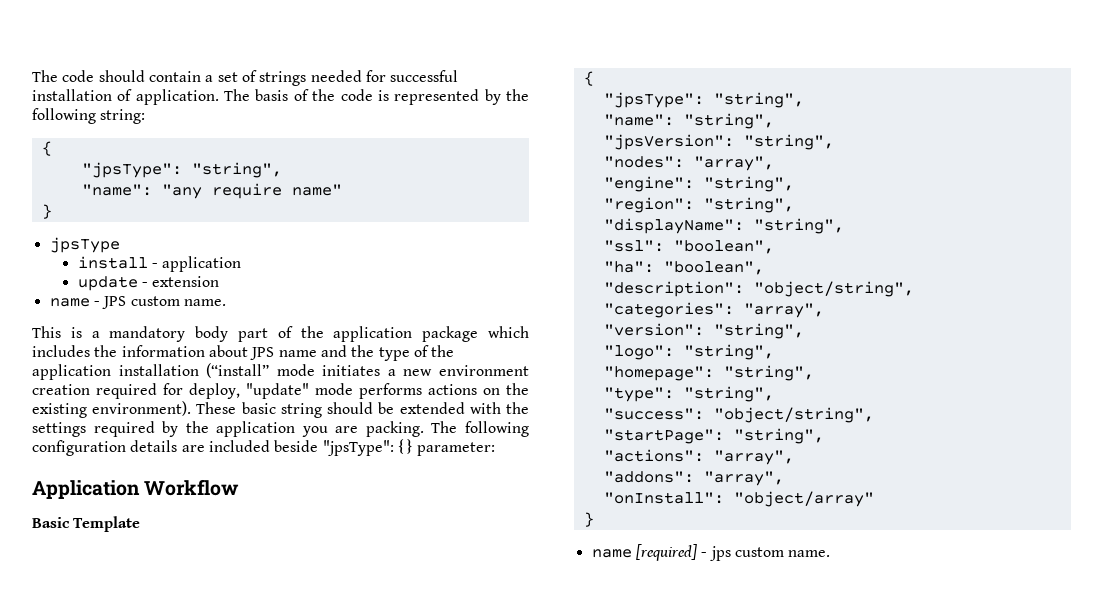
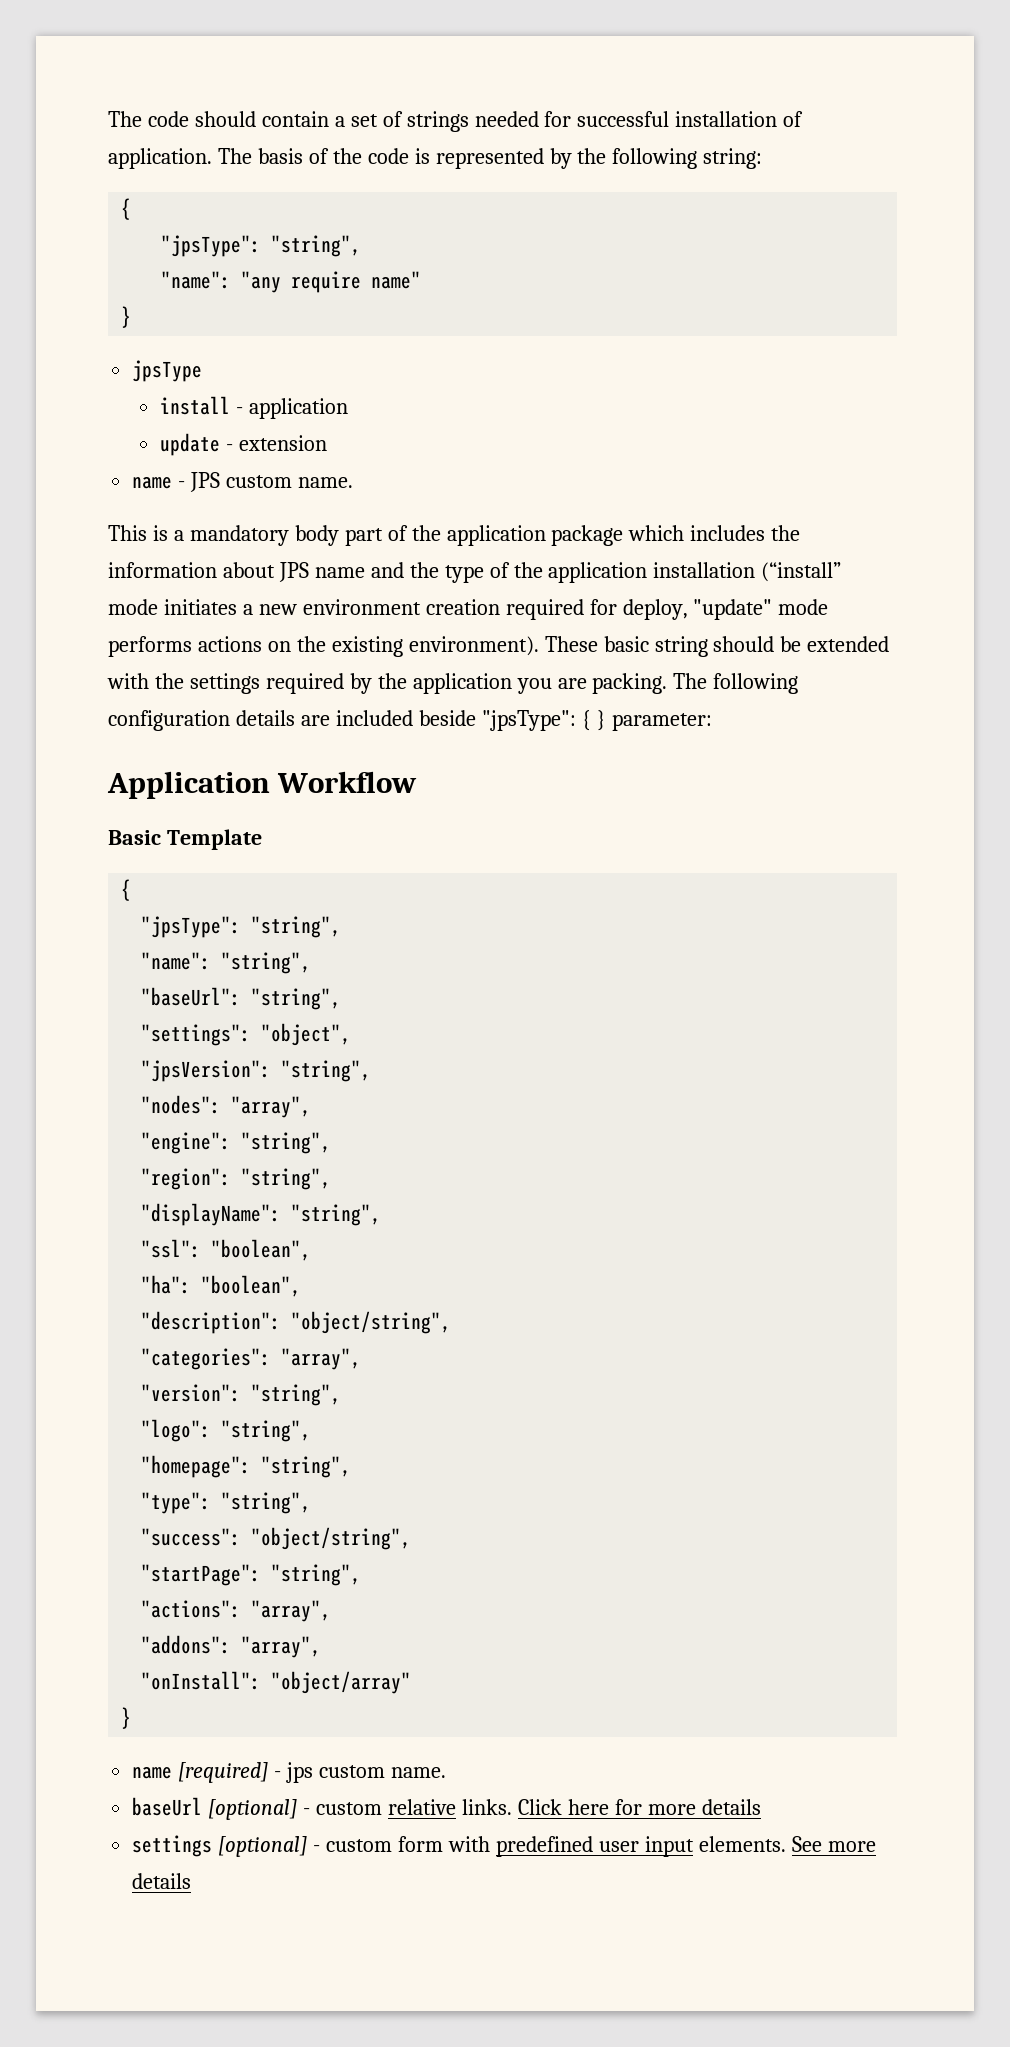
+ "baseUrl": "string",
+ "settings": "object",
+ baseUrl [optional] - custom relative links. Click here for more details
+ settings [optional] - custom form with predefined user input elements. See more details

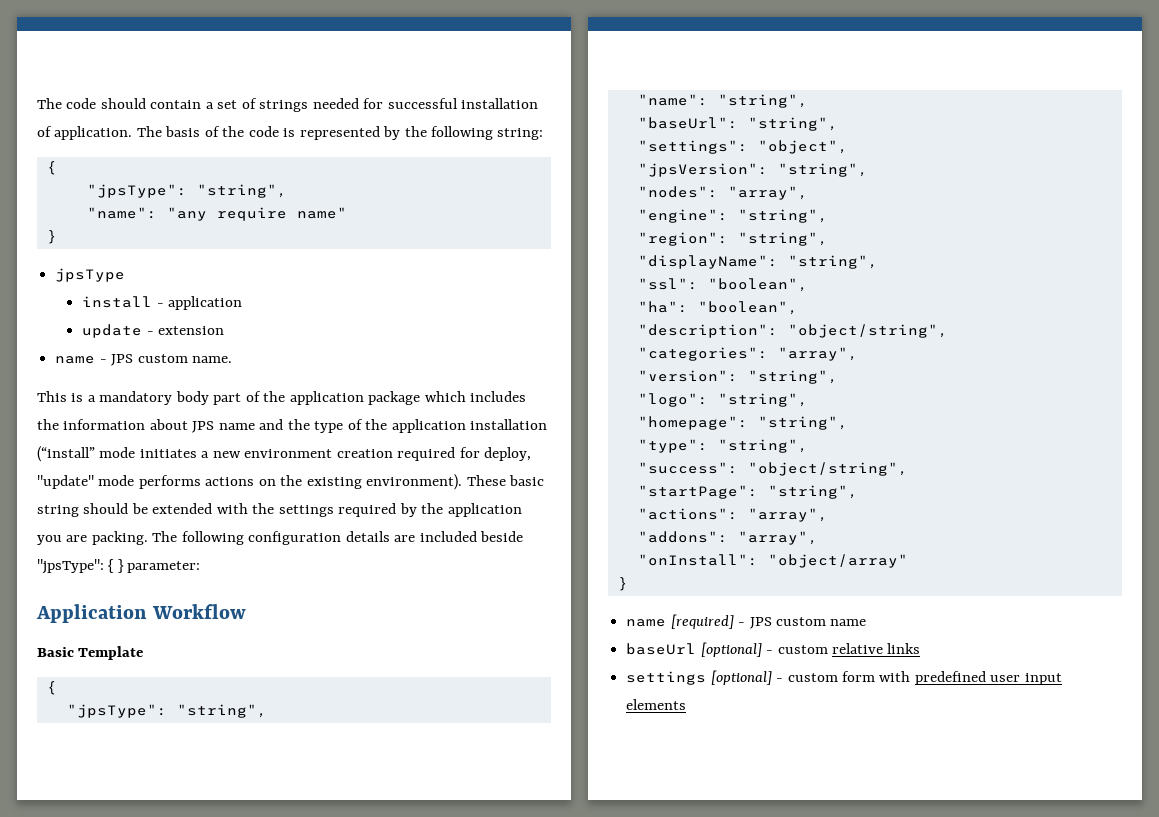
- name [required] - jps custom name.
+ name [required] - JPS custom name
- baseUrl [optional] - custom relative links. Click here for more details
+ baseUrl [optional] - custom relative links
- settings [optional] - custom form with predefined user input elements. See more details
+ settings [optional] - custom form with predefined user input elements

